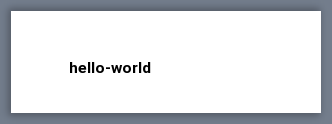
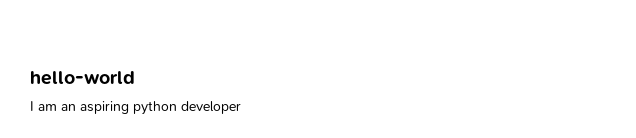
+ I am an aspiring python developer

